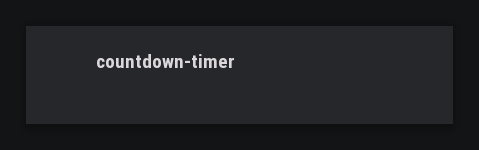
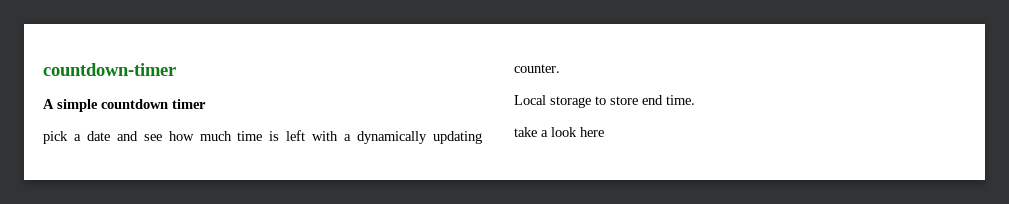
+ A simple countdown timer
+ pick a date and see how much time is left with a dynamically updating counter.
+ Local storage to store end time.
+ take a look here

